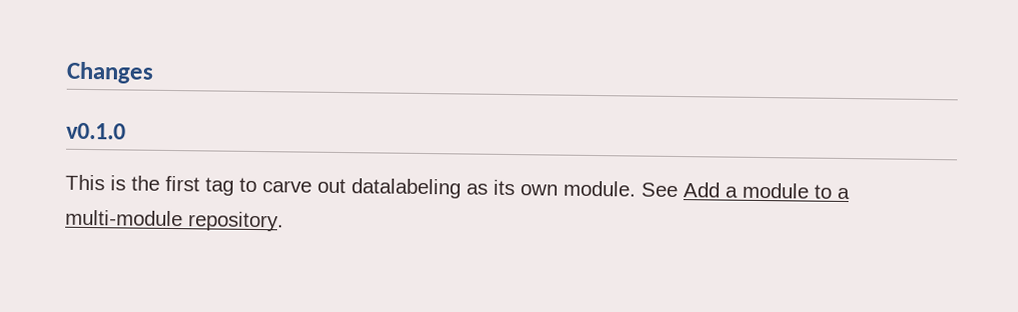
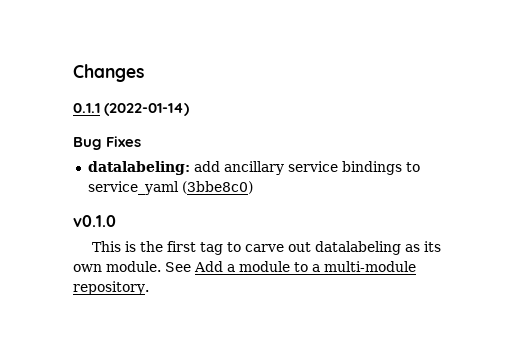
+ 0.1.1 (2022-01-14)
+ Bug Fixes
+ datalabeling: add ancillary service bindings to service_yaml (3bbe8c0)

